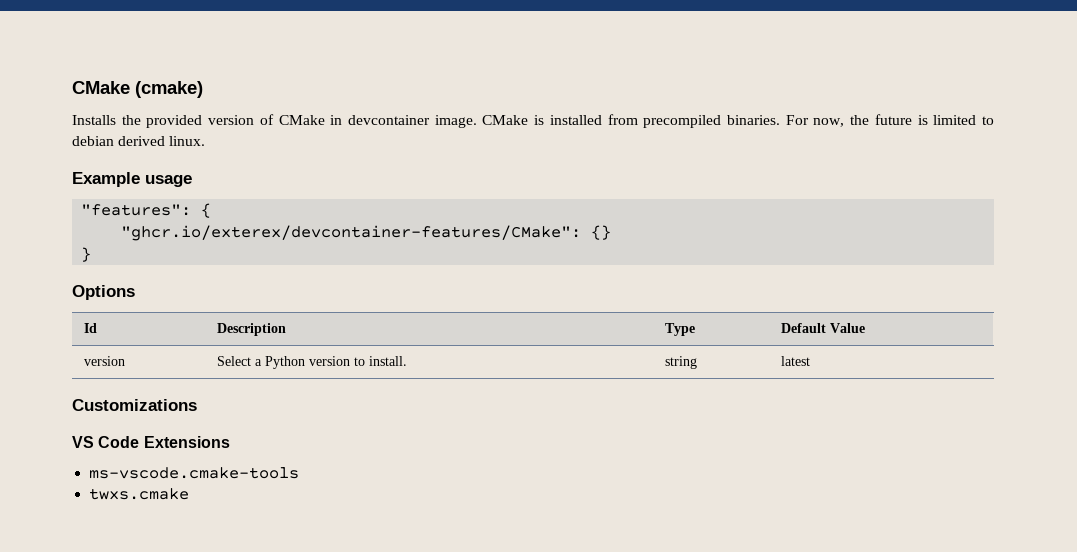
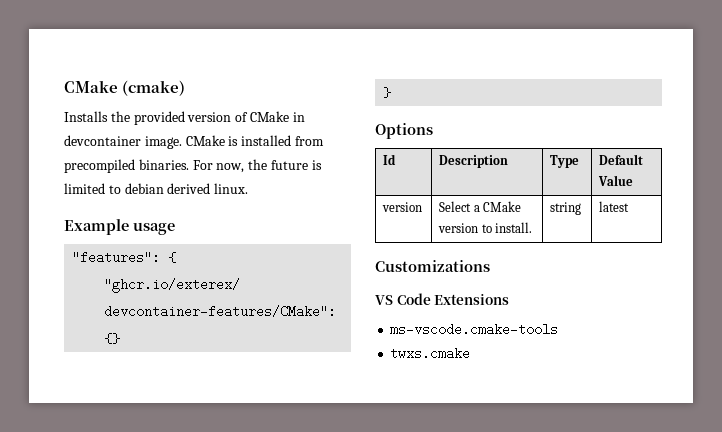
- version | Select a Python version to install. | string | latest
+ version | Select a CMake version to install. | string | latest

